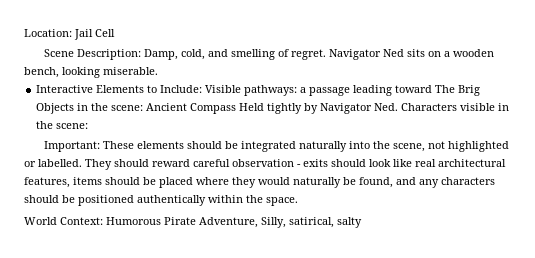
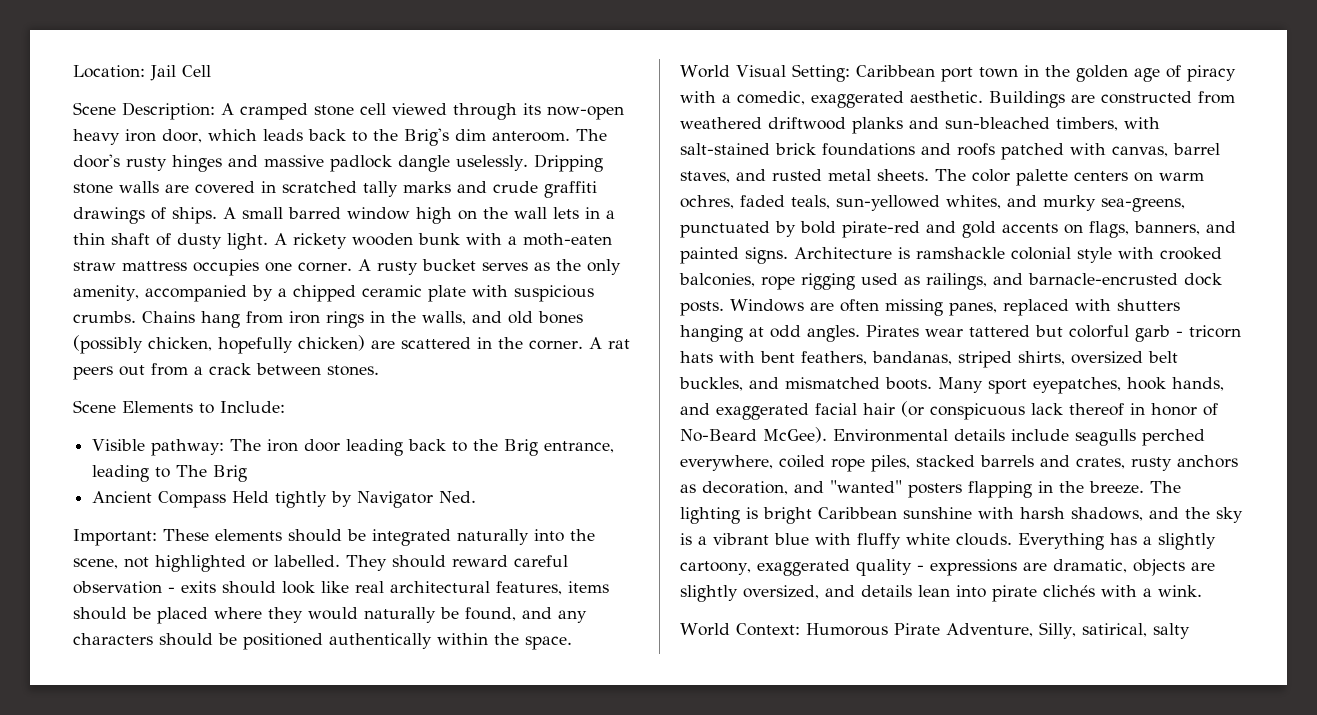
- Scene Description: Damp, cold, and smelling of regret. Navigator Ned sits on a wooden bench, looking miserable.
- Interactive Elements to Include: Visible pathways: a passage leading toward The Brig Objects in the scene: Ancient Compass Held tightly by Navigator Ned. Characters visible in the scene:
+ Scene Description: A cramped stone cell viewed through its now-open heavy iron door, which leads back to the Brig's dim anteroom. The door's rusty hinges and massive padlock dangle uselessly. Dripping stone walls are covered in scratched tally marks and crude graffiti drawings of ships. A small barred window high on the wall lets in a thin shaft of dusty light. A rickety wooden bunk with a moth-eaten straw mattress occupies one corner. A rusty bucket serves as the only amenity, accompanied by a chipped ceramic plate with suspicious crumbs. Chains hang from iron rings in the walls, and old bones (possibly chicken, hopefully chicken) are scattered in the corner. A rat peers out from a crack between stones.
+ Scene Elements to Include:
+ Visible pathway: The iron door leading back to the Brig entrance, leading to The Brig
+ Ancient Compass Held tightly by Navigator Ned.
+ World Visual Setting: Caribbean port town in the golden age of piracy with a comedic, exaggerated aesthetic. Buildings are constructed from weathered driftwood planks and sun-bleached timbers, with salt-stained brick foundations and roofs patched with canvas, barrel staves, and rusted metal sheets. The color palette centers on warm ochres, faded teals, sun-yellowed whites, and murky sea-greens, punctuated by bold pirate-red and gold accents on flags, banners, and painted signs. Architecture is ramshackle colonial style with crooked balconies, rope rigging used as railings, and barnacle-encrusted dock posts. Windows are often missing panes, replaced with shutters hanging at odd angles. Pirates wear tattered but colorful garb - tricorn hats with bent feathers, bandanas, striped shirts, oversized belt buckles, and mismatched boots. Many sport eyepatches, hook hands, and exaggerated facial hair (or conspicuous lack thereof in honor of No-Beard McGee). Environmental details include seagulls perched everywhere, coiled rope piles, stacked barrels and crates, rusty anchors as decoration, and "wanted" posters flapping in the breeze. The lighting is bright Caribbean sunshine with harsh shadows, and the sky is a vibrant blue with fluffy white clouds. Everything has a slightly cartoony, exaggerated quality - expressions are dramatic, objects are slightly oversized, and details lean into pirate clichés with a wink.

